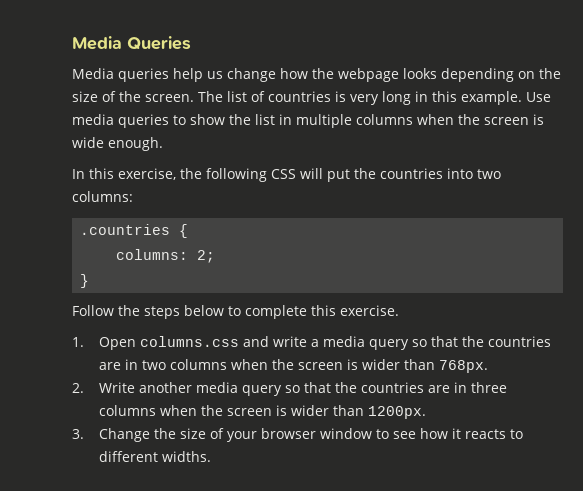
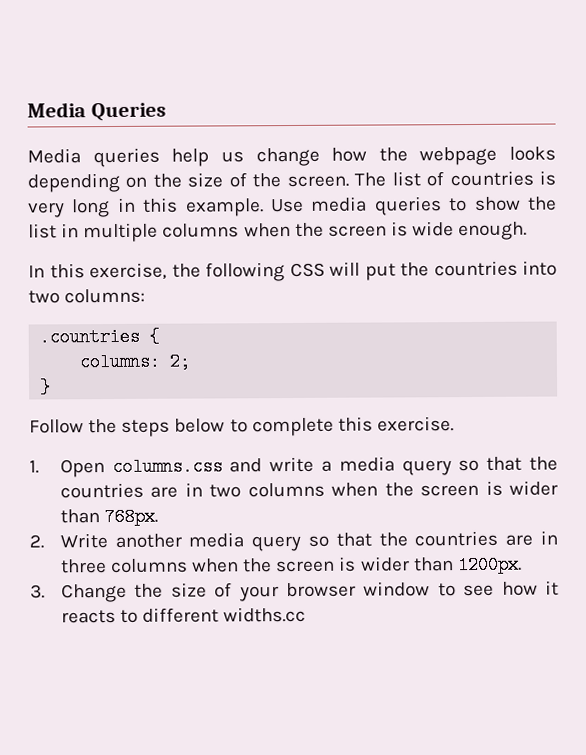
- 3. Change the size of your browser window to see how it reacts to different widths.
+ 3. Change the size of your browser window to see how it reacts to different widths.cc

